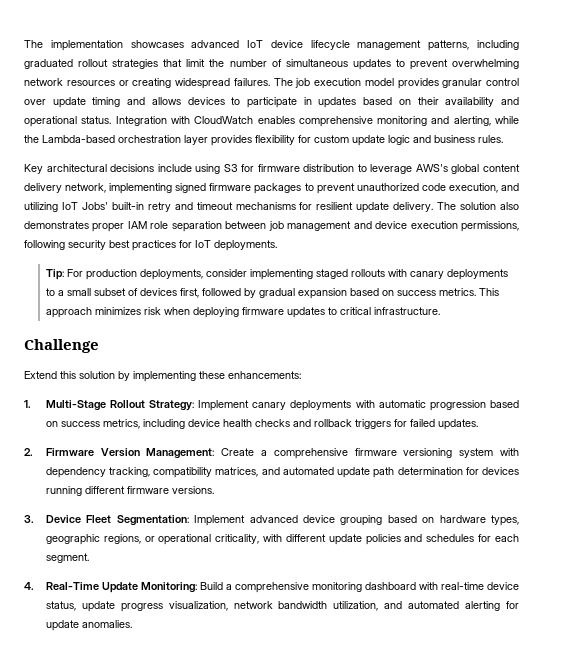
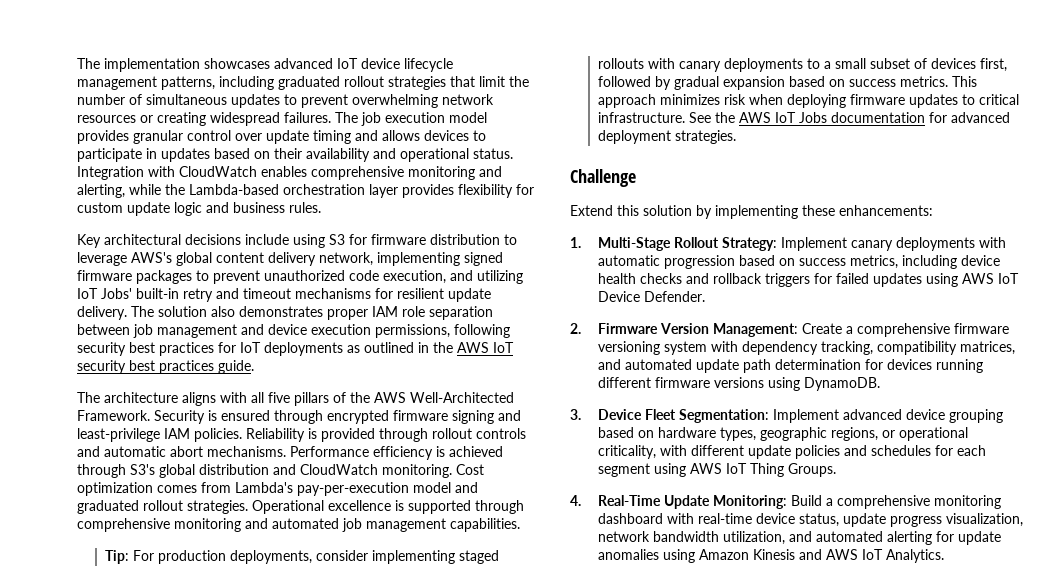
- The solution also demonstrates proper IAM role separation between job management and device execution permissions, following security best practices for IoT deployments.
+ The solution also demonstrates proper IAM role separation between job management and device execution permissions, following security best practices for IoT deployments as outlined in the AWS IoT security best practices guide.
+ The architecture aligns with all five pillars of the AWS Well-Architected Framework. Security is ensured through encrypted firmware signing and least-privilege IAM policies. Reliability is provided through rollout controls and automatic abort mechanisms. Performance efficiency is achieved through S3's global distribution and CloudWatch monitoring. Cost optimization comes from Lambda's pay-per-execution model and graduated rollout strategies. Operational excellence is supported through comprehensive monitoring and automated job management capabilities.
+ See the AWS IoT Jobs documentation for advanced deployment strategies.
- 1. Multi-Stage Rollout Strategy: Implement canary deployments with automatic progression based on success metrics, including device health checks and rollback triggers for failed updates.
+ 1. Multi-Stage Rollout Strategy: Implement canary deployments with automatic progression based on success metrics, including device health checks and rollback triggers for failed updates using AWS IoT Device Defender.
- 2. Firmware Version Management: Create a comprehensive firmware versioning system with dependency tracking, compatibility matrices, and automated update path determination for devices running different firmware versions.
+ 2. Firmware Version Management: Create a comprehensive firmware versioning system with dependency tracking, compatibility matrices, and automated update path determination for devices running different firmware versions using DynamoDB.
- 3. Device Fleet Segmentation: Implement advanced device grouping based on hardware types, geographic regions, or operational criticality, with different update policies and schedules for each segment.
+ 3. Device Fleet Segmentation: Implement advanced device grouping based on hardware types, geographic regions, or operational criticality, with different update policies and schedules for each segment using AWS IoT Thing Groups.
- 4. Real-Time Update Monitoring: Build a comprehensive monitoring dashboard with real-time device status, update progress visualization, network bandwidth utilization, and automated alerting for update anomalies.
+ 4. Real-Time Update Monitoring: Build a comprehensive monitoring dashboard with real-time device status, update progress visualization, network bandwidth utilization, and automated alerting for update anomalies using Amazon Kinesis and AWS IoT Analytics.

